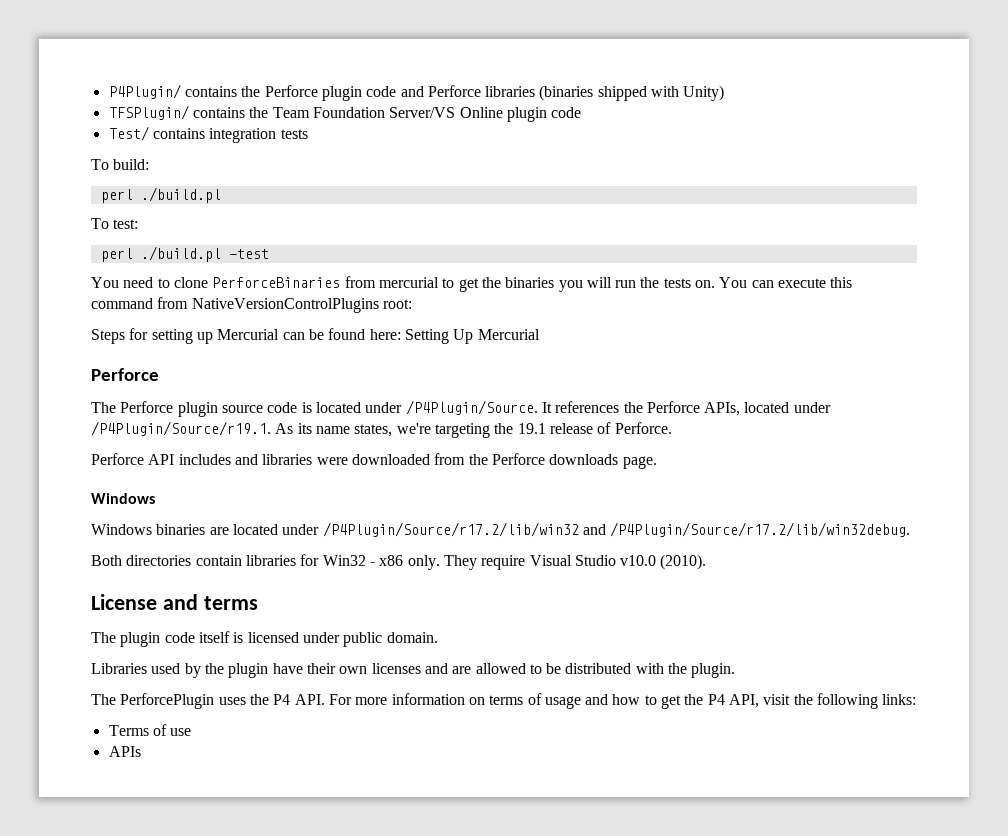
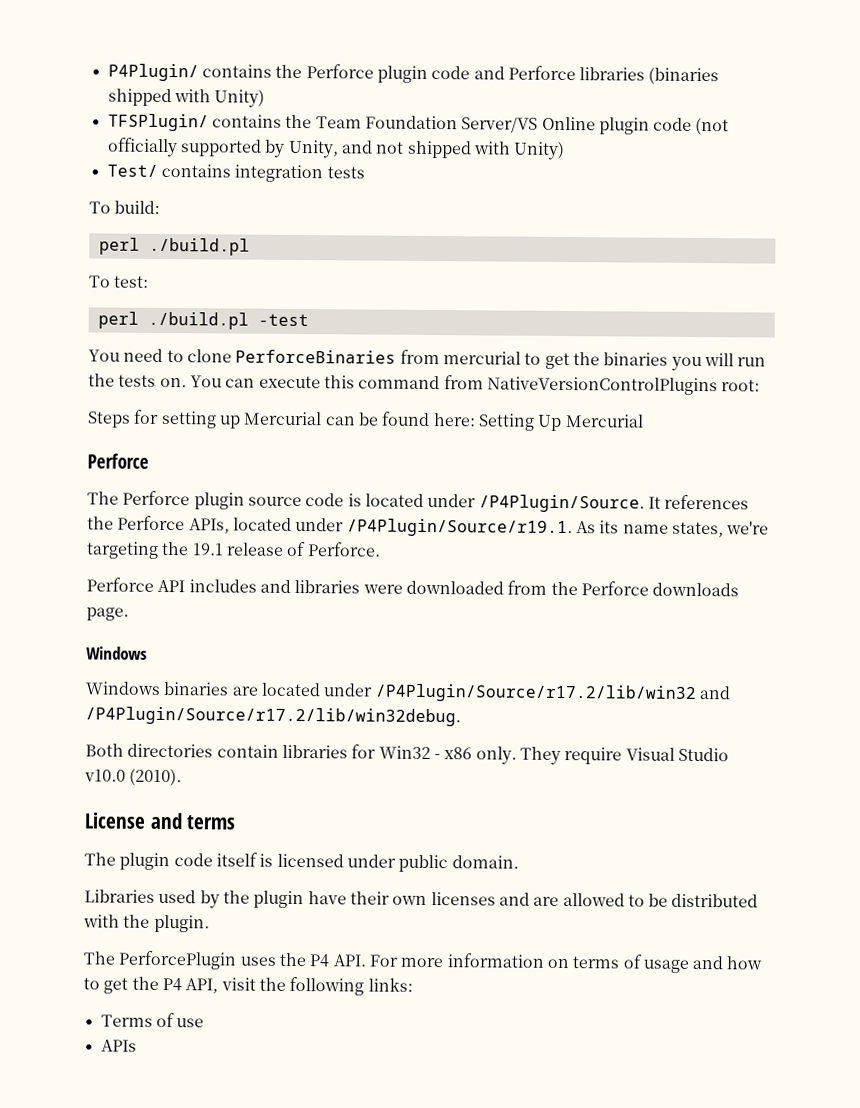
- TFSPlugin/ contains the Team Foundation Server/VS Online plugin code
+ TFSPlugin/ contains the Team Foundation Server/VS Online plugin code (not officially supported by Unity, and not shipped with Unity)

